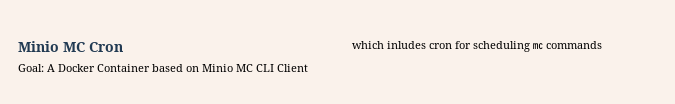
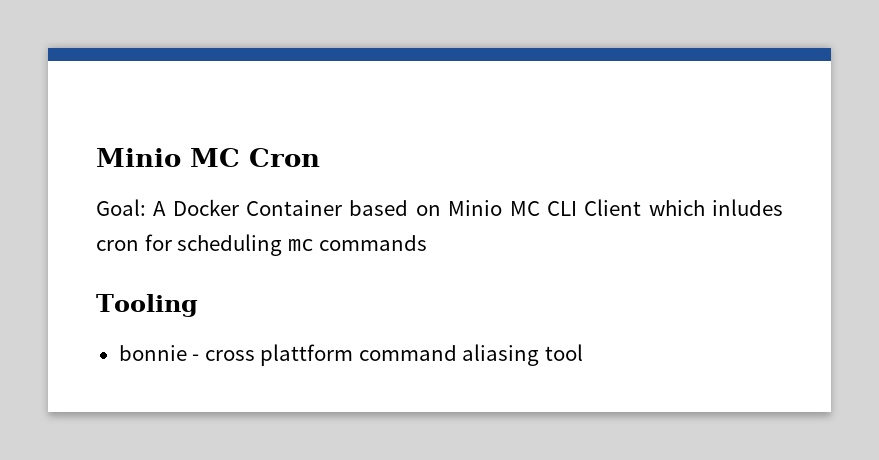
+ Tooling
+ bonnie - cross plattform command aliasing tool

